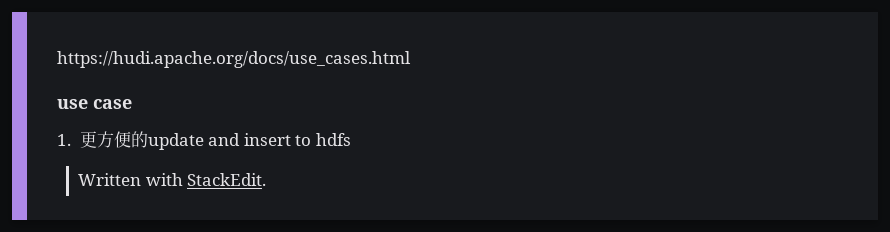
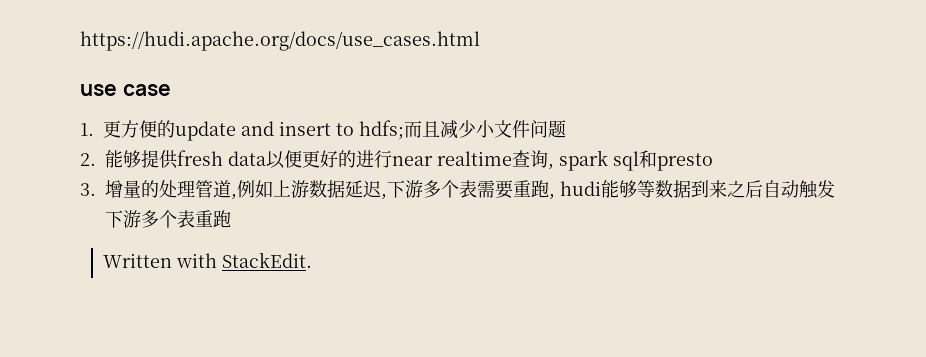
- 1.更方便的update and insert to hdfs
+ 1.更方便的update and insert to hdfs;而且减少小文件问题
+ 2.能够提供fresh data以便更好的进行near realtime查询, spark sql和presto
+ 3.增量的处理管道,例如上游数据延迟,下游多个表需要重跑, hudi能够等数据到来之后自动触发下游多个表重跑

